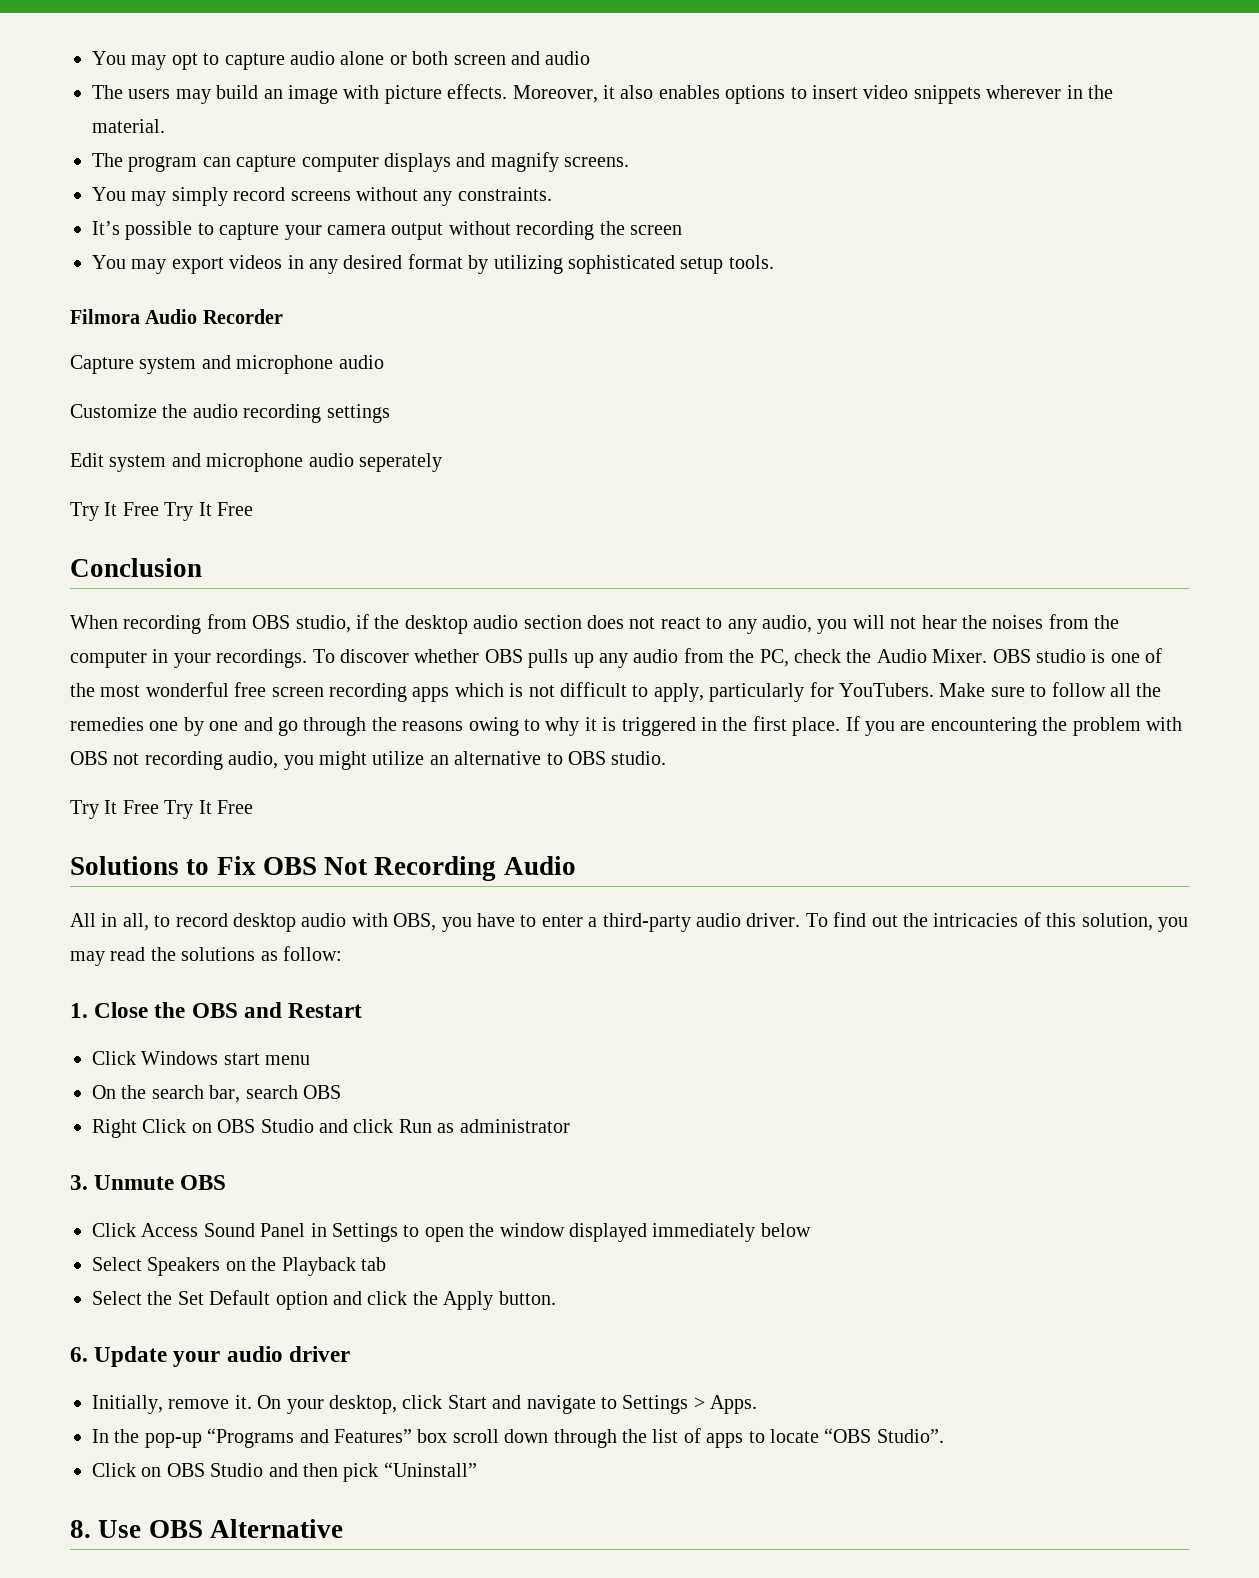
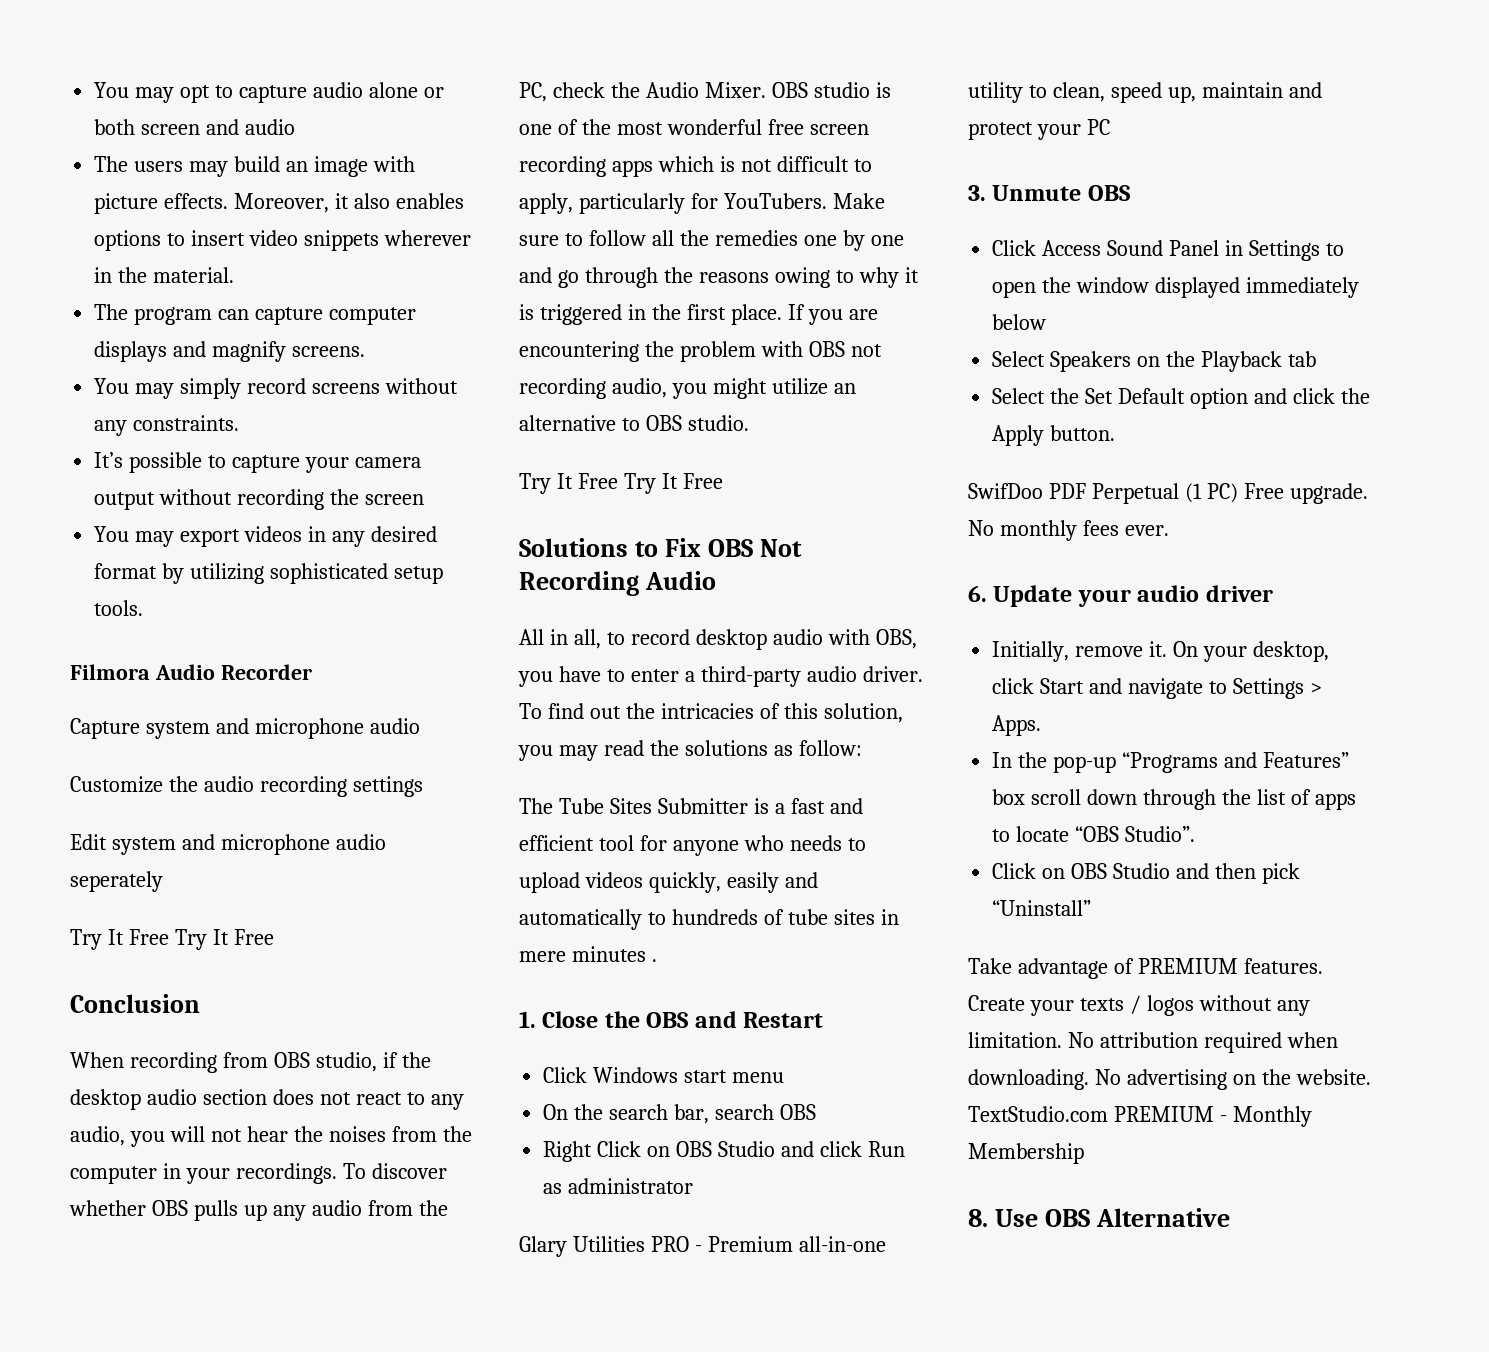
+ The Tube Sites Submitter is a fast and efficient tool for anyone who needs to upload videos quickly, easily and automatically to hundreds of tube sites in mere minutes .
+ Glary Utilities PRO - Premium all-in-one utility to clean, speed up, maintain and protect your PC
+ SwifDoo PDF Perpetual (1 PC) Free upgrade. No monthly fees ever.
+ Take advantage of PREMIUM features. Create your texts / logos without any limitation. No attribution required when downloading. No advertising on the website. TextStudio.com PREMIUM - Monthly Membership

